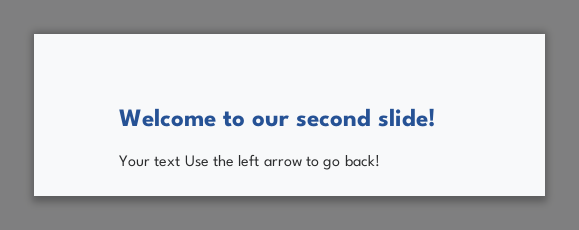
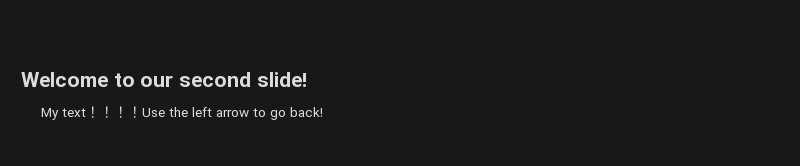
- Your text Use the left arrow to go back!
+ My text！！！！Use the left arrow to go back!

